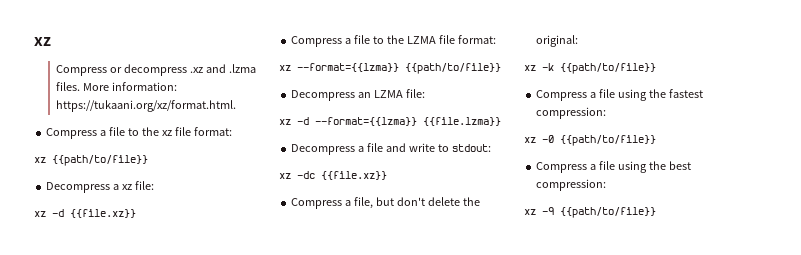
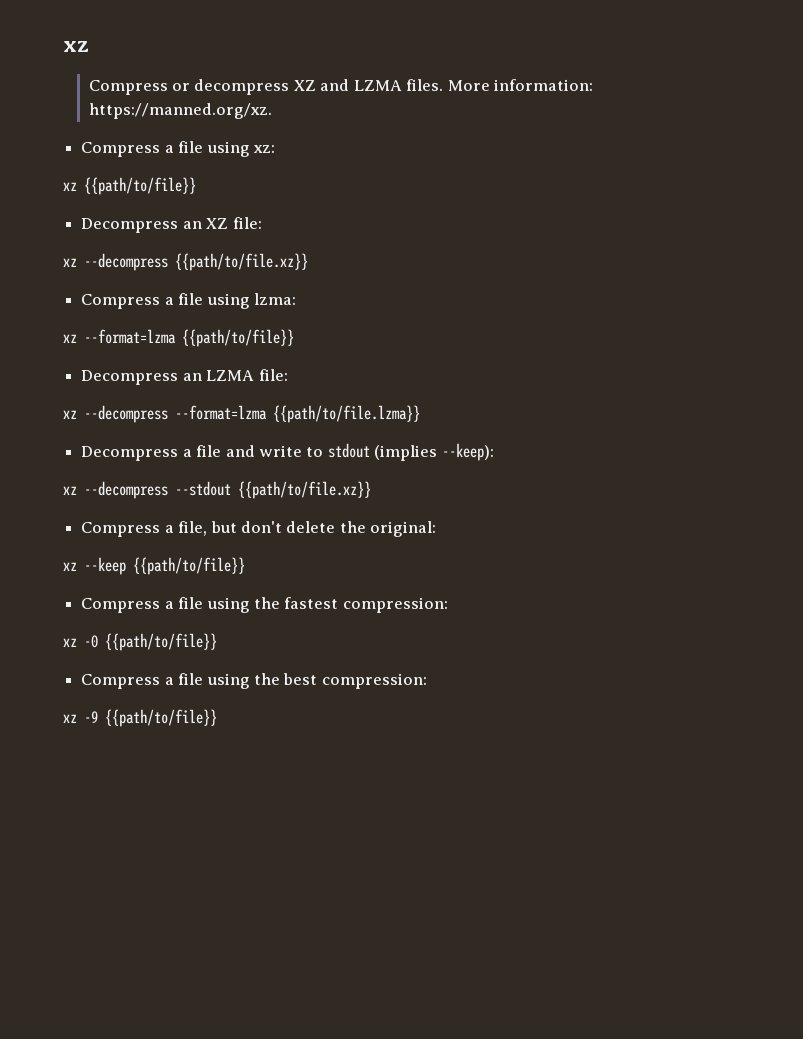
- Compress or decompress .xz and .lzma files.
+ Compress or decompress XZ and LZMA files.
- More information: https://tukaani.org/xz/format.html.
- Compress a file to the xz file format:
+ More information: https://manned.org/xz.
+ Compress a file using xz:
- Decompress a xz file:
- xz -d {{file.xz}}
- Compress a file to the LZMA file format:
- xz --format={{lzma}} {{path/to/file}}
+ Decompress an XZ file:
+ xz --decompress {{path/to/file.xz}}
+ Compress a file using lzma:
+ xz --format=lzma {{path/to/file}}
- xz -d --format={{lzma}} {{file.lzma}}
+ xz --decompress --format=lzma {{path/to/file.lzma}}
- Decompress a file and write to stdout:
- xz -dc {{file.xz}}
+ Decompress a file and write to stdout (implies --keep):
+ xz --decompress --stdout {{path/to/file.xz}}
- xz -k {{path/to/file}}
+ xz --keep {{path/to/file}}

